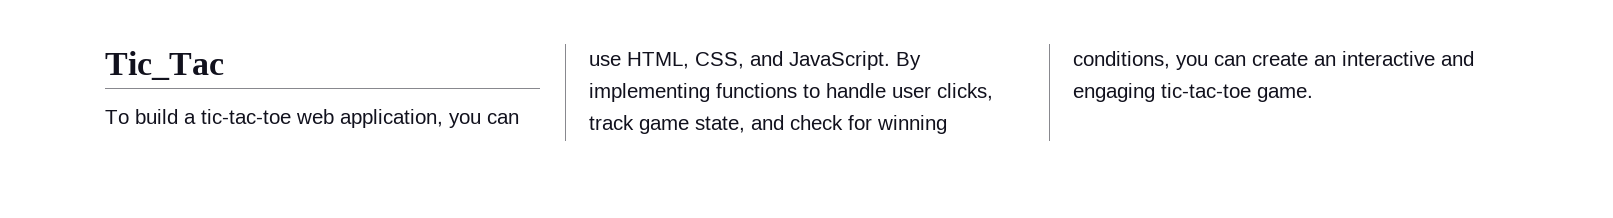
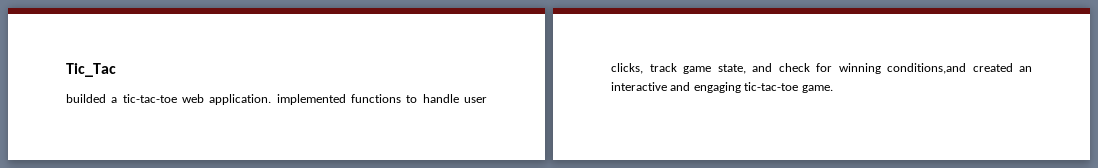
- To build a tic-tac-toe web application, you can use HTML, CSS, and JavaScript. By implementing functions to handle user clicks, track game state, and check for winning conditions, you can create an interactive and engaging tic-tac-toe game.
+ builded a tic-tac-toe web application. implemented functions to handle user clicks, track game state, and check for winning conditions,and created an interactive and engaging tic-tac-toe game.

